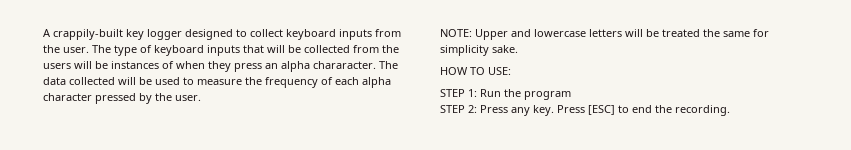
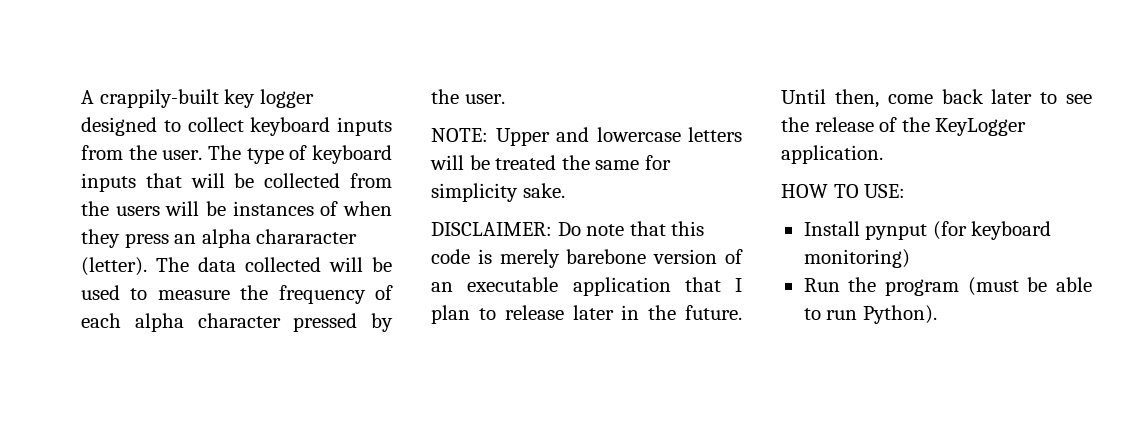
- The type of keyboard inputs that will be collected from the users will be instances of when they press an alpha chararacter.
+ The type of keyboard inputs that will be collected from the users will be instances of when they press an alpha chararacter (letter).
+ DISCLAIMER: Do note that this code is merely barebone version of an executable application that I plan to release later in the future. Until then, come back later to see the release of the KeyLogger application.
  HOW TO USE:
- STEP 1: Run the program
- STEP 2: Press any key. Press [ESC] to end the recording.
+ Install pynput (for keyboard monitoring)
+ Run the program (must be able to run Python).

